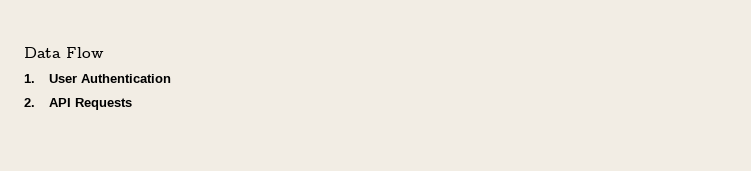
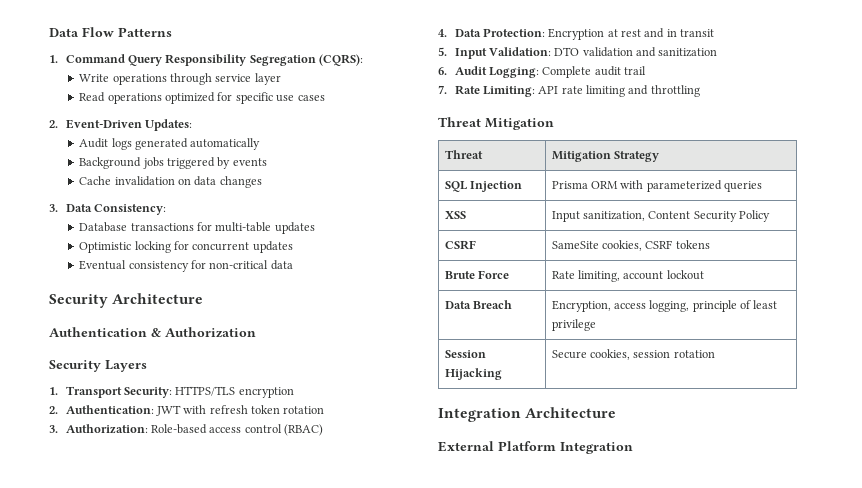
- Data Flow
- 1. User Authentication
- 2. API Requests
+ Data Flow Patterns
+ 1. Command Query Responsibility Segregation (CQRS):
+ Write operations through service layer
+ Read operations optimized for specific use cases
+ 2. Event-Driven Updates:
+ Audit logs generated automatically
+ Background jobs triggered by events
+ Cache invalidation on data changes
+ 3. Data Consistency:
+ Database transactions for multi-table updates
+ Optimistic locking for concurrent updates
+ Eventual consistency for non-critical data
+ Security Architecture
+ Authentication & Authorization
+ Security Layers
+ 1. Transport Security: HTTPS/TLS encryption
+ 2. Authentication: JWT with refresh token rotation
+ 3. Authorization: Role-based access control (RBAC)
+ 4. Data Protection: Encryption at rest and in transit
+ 5. Input Validation: DTO validation and sanitization
+ 6. Audit Logging: Complete audit trail
+ 7. Rate Limiting: API rate limiting and throttling
+ Threat Mitigation
+ Threat | Mitigation Strategy
+ SQL Injection | Prisma ORM with parameterized queries
+ XSS | Input sanitization, Content Security Policy
+ CSRF | SameSite cookies, CSRF tokens
+ Brute Force | Rate limiting, account lockout
+ Data Breach | Encryption, access logging, principle of least privilege
+ Session Hijacking | Secure cookies, session rotation
+ Integration Architecture
+ External Platform Integration

